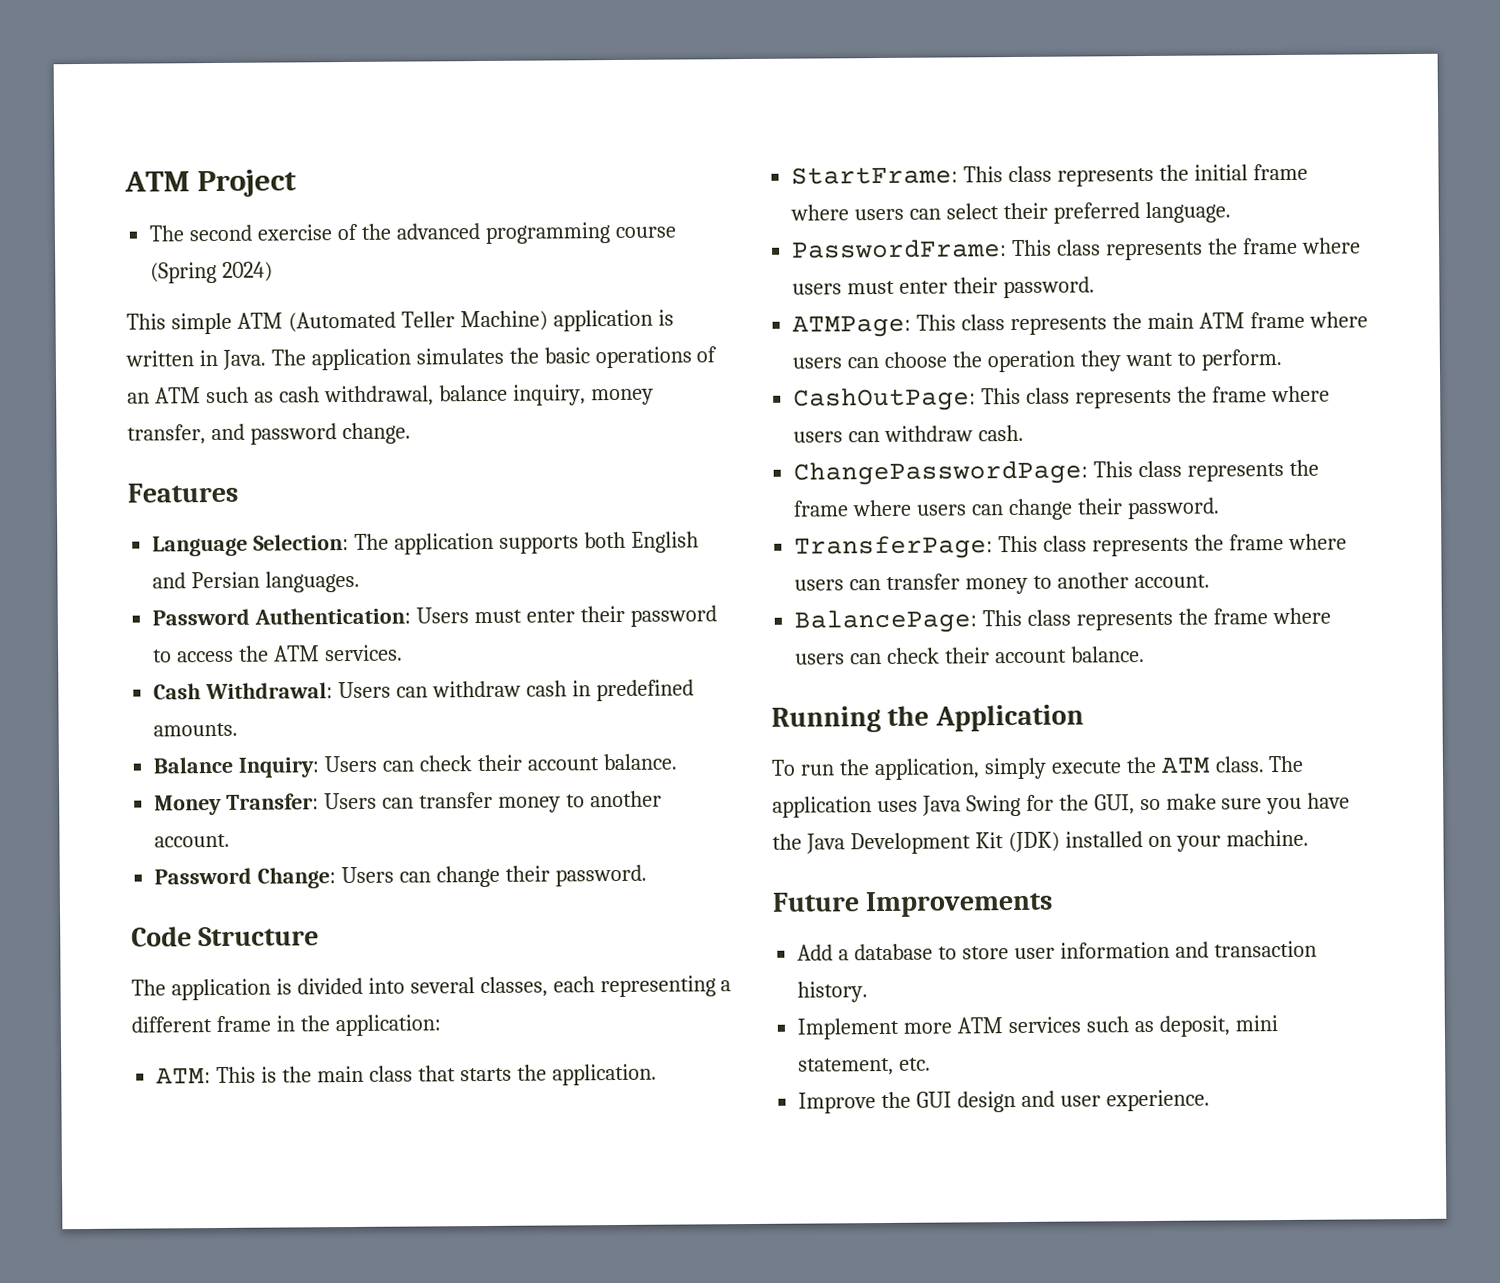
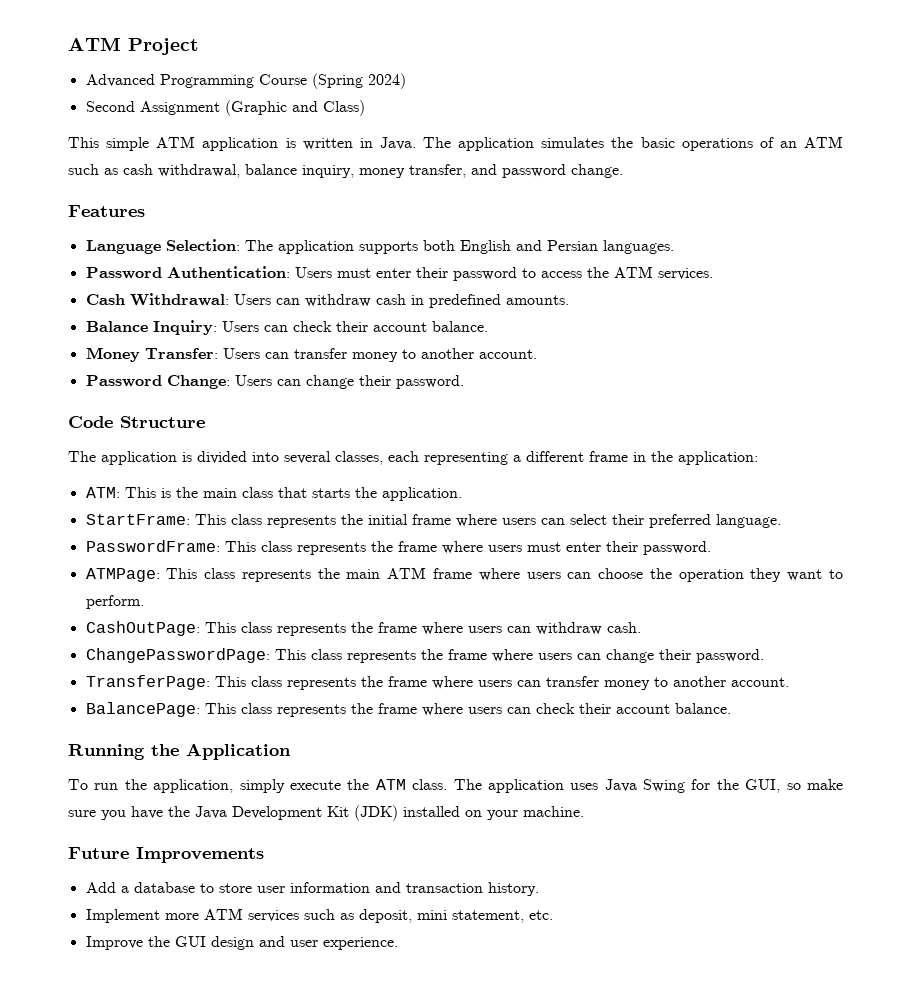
- The second exercise of the advanced programming course (Spring 2024)
+ Advanced Programming Course (Spring 2024)
+ Second Assignment (Graphic and Class)
- This simple ATM (Automated Teller Machine) application is written in Java.
+ This simple ATM application is written in Java.

